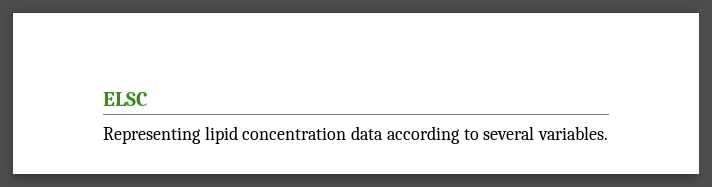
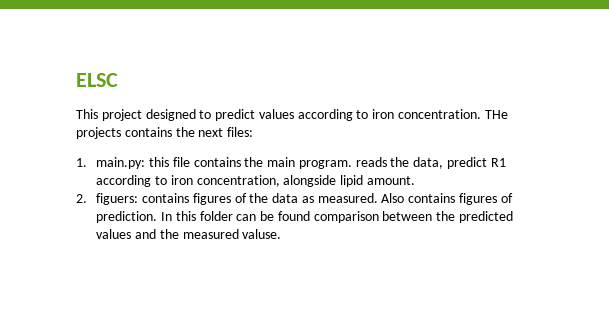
- Representing lipid concentration data according to several variables.
+ This project designed to predict values according to iron concentration. THe projects contains the next files:
+ 1. main.py: this file contains the main program. reads the data, predict R1 according to iron concentration, alongside lipid amount.
+ 2. figuers: contains figures of the data as measured. Also contains figures of prediction. In this folder can be found comparison between the predicted values and the measured valuse.

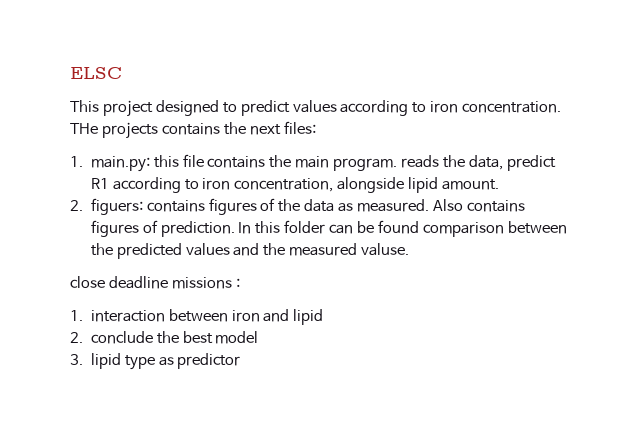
+ close deadline missions :
+ 1. interaction between iron and lipid
+ 2. conclude the best model
+ 3. lipid type as predictor

